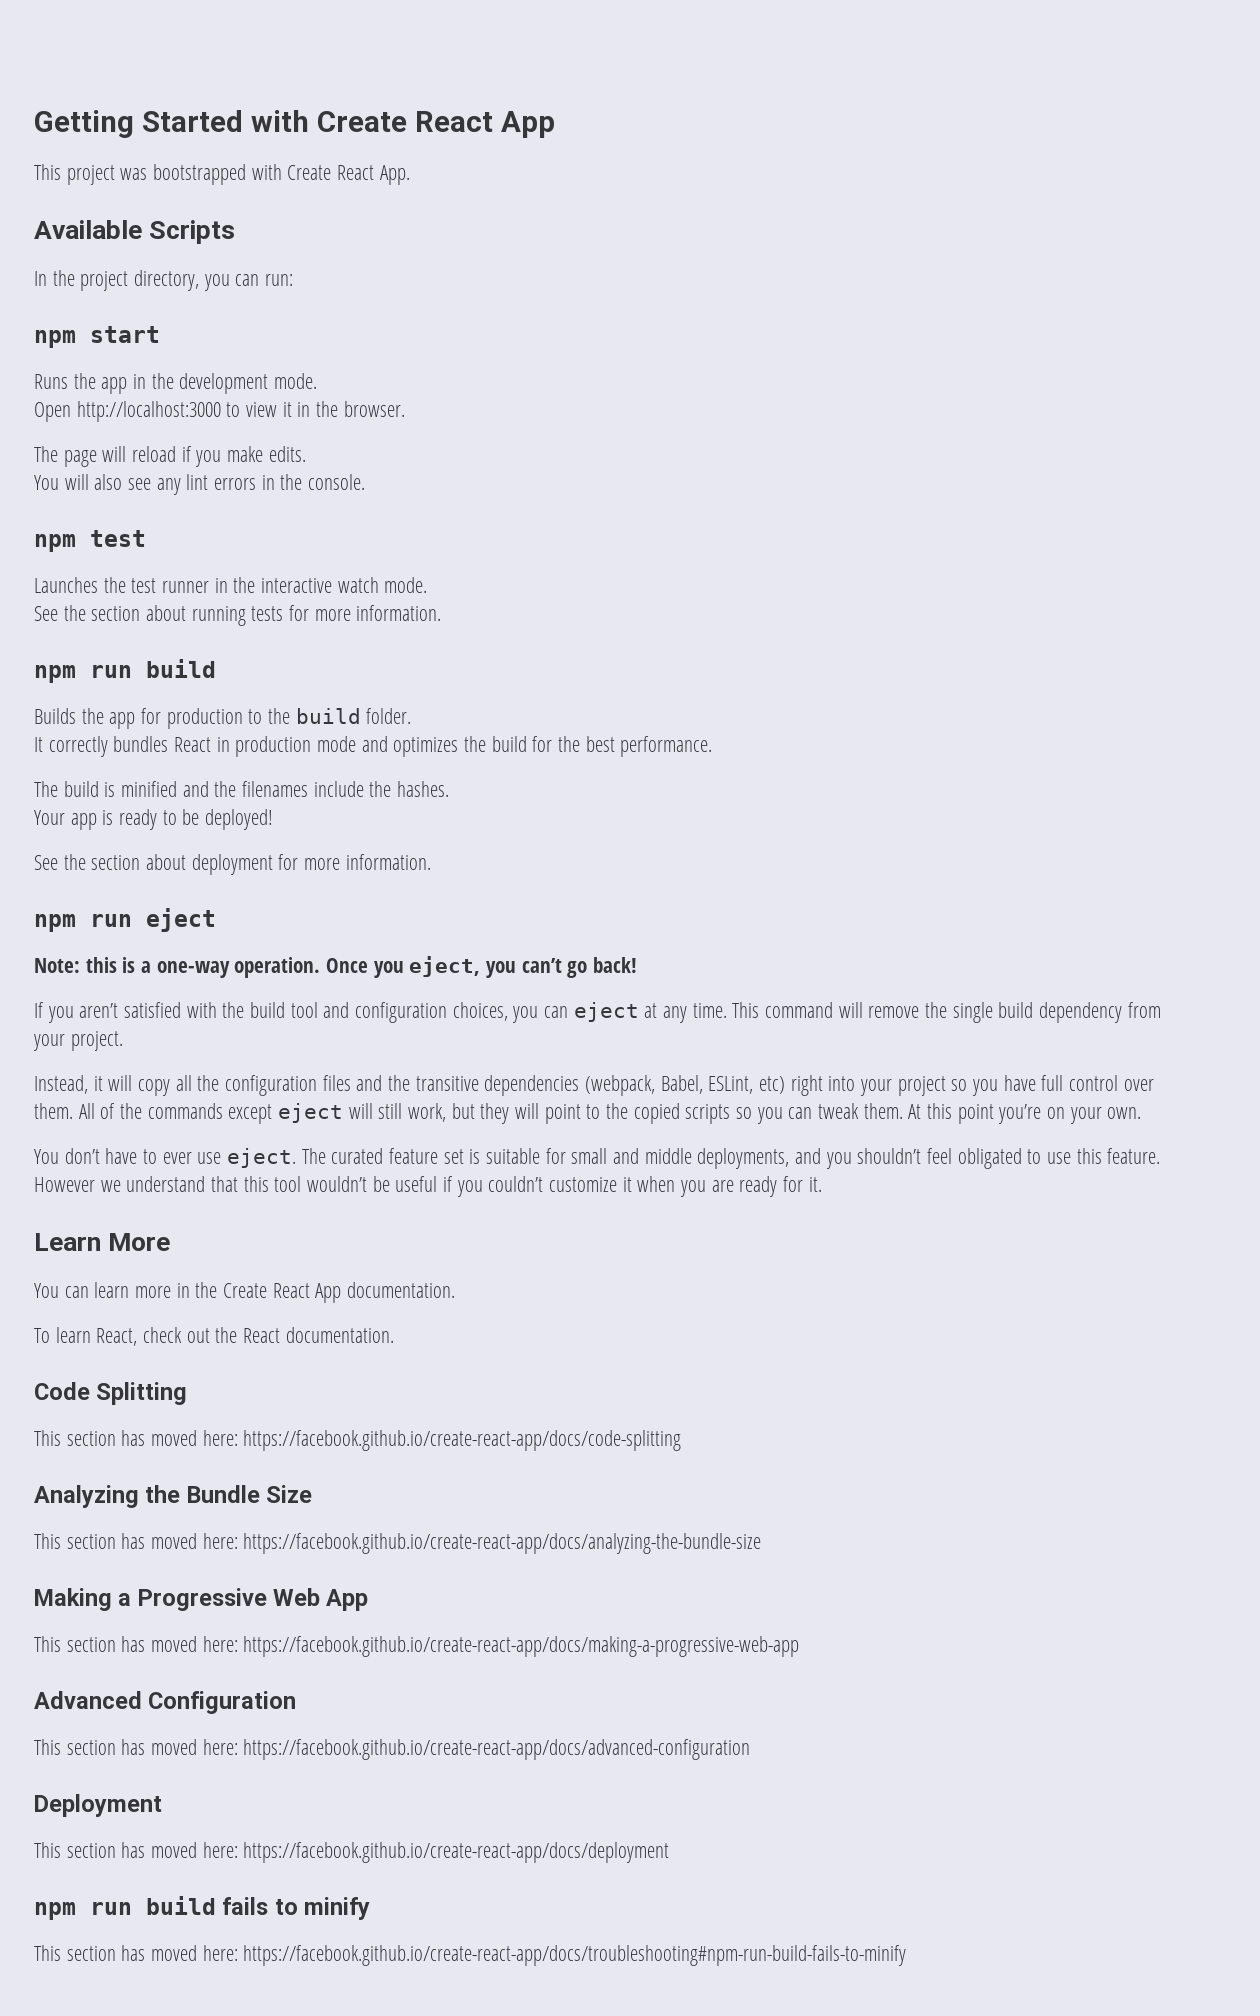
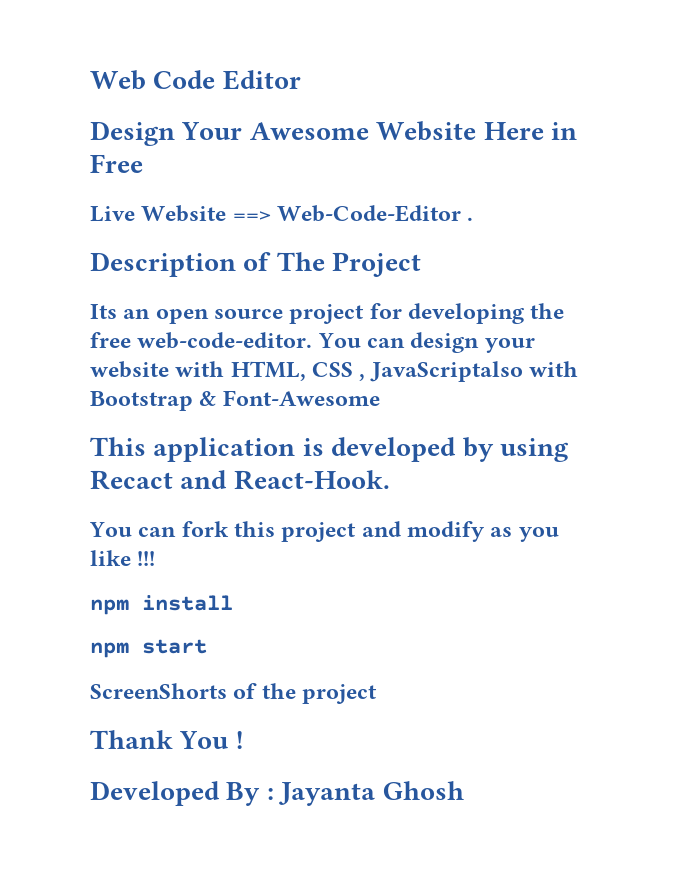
- Getting Started with Create React App
- This project was bootstrapped with Create React App.
- Available Scripts
- In the project directory, you can run:
+ Web Code Editor
+ Design Your Awesome Website Here in Free
+ Live Website ==> Web-Code-Editor .
+ Description of The Project
+ Its an open source project for developing the free web-code-editor. You can design your website with HTML, CSS , JavaScriptalso with Bootstrap & Font-Awesome
+ This application is developed by using Recact and React-Hook.
+ You can fork this project and modify as you like !!!
+ npm install
  npm start
- Runs the app in the development mode.
- Open http://localhost:3000 to view it in the browser.
- The page will reload if you make edits.
- You will also see any lint errors in the console.
- npm test
- Launches the test runner in the interactive watch mode.
- See the section about running tests for more information.
- npm run build
- Builds the app for production to the build folder.
- It correctly bundles React in production mode and optimizes the build for the best performance.
- The build is minified and the filenames include the hashes.
- Your app is ready to be deployed!
- See the section about deployment for more information.
- npm run eject
- Note: this is a one-way operation. Once you eject, you can’t go back!
- If you aren’t satisfied with the build tool and configuration choices, you can eject at any time. This command will remove the single build dependency from your project.
- Instead, it will copy all the configuration files and the transitive dependencies (webpack, Babel, ESLint, etc) right into your project so you have full control over them. All of the commands except eject will still work, but they will point to the copied scripts so you can tweak them. At this point you’re on your own.
- You don’t have to ever use eject. The curated feature set is suitable for small and middle deployments, and you shouldn’t feel obligated to use this feature. However we understand that this tool wouldn’t be useful if you couldn’t customize it when you are ready for it.
- Learn More
- You can learn more in the Create React App documentation.
- To learn React, check out the React documentation.
- Code Splitting
- This section has moved here: https://facebook.github.io/create-react-app/docs/code-splitting
- Analyzing the Bundle Size
- This section has moved here: https://facebook.github.io/create-react-app/docs/analyzing-the-bundle-size
- Making a Progressive Web App
- This section has moved here: https://facebook.github.io/create-react-app/docs/making-a-progressive-web-app
- Advanced Configuration
- This section has moved here: https://facebook.github.io/create-react-app/docs/advanced-configuration
- Deployment
- This section has moved here: https://facebook.github.io/create-react-app/docs/deployment
- npm run build fails to minify
- This section has moved here: https://facebook.github.io/create-react-app/docs/troubleshooting#npm-run-build-fails-to-minify
+ ScreenShorts of the project
+ Thank You !
+ Developed By : Jayanta Ghosh

